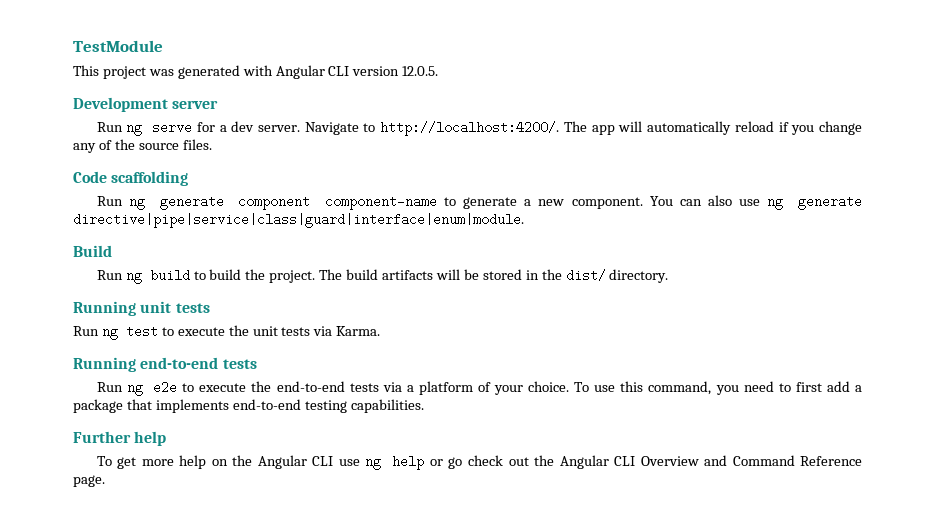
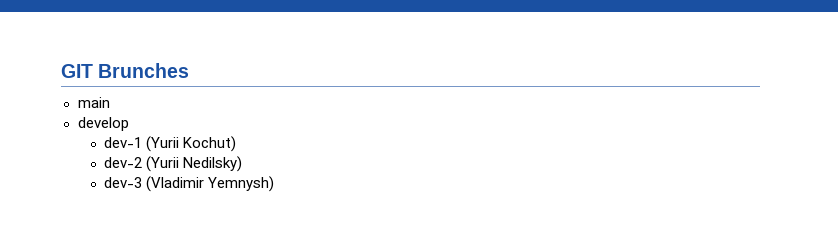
- TestModule
- This project was generated with Angular CLI version 12.0.5.
- Development server
- Run ng serve for a dev server. Navigate to http://localhost:4200/. The app will automatically reload if you change any of the source files.
- Code scaffolding
- Run ng generate component component-name to generate a new component. You can also use ng generate directive|pipe|service|class|guard|interface|enum|module.
- Build
- Run ng build to build the project. The build artifacts will be stored in the dist/ directory.
- Running unit tests
- Run ng test to execute the unit tests via Karma.
- Running end-to-end tests
- Run ng e2e to execute the end-to-end tests via a platform of your choice. To use this command, you need to first add a package that implements end-to-end testing capabilities.
- Further help
- To get more help on the Angular CLI use ng help or go check out the Angular CLI Overview and Command Reference page.
+ GIT Brunches
+ main
+ develop
+ dev-1 (Yurii Kochut)
+ dev-2 (Yurii Nedilsky)
+ dev-3 (Vladimir Yemnysh)

